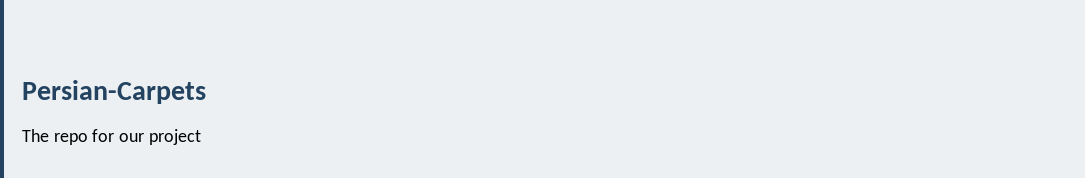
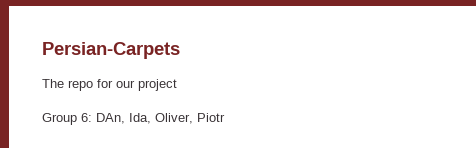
+ Group 6: DAn, Ida, Oliver, Piotr

